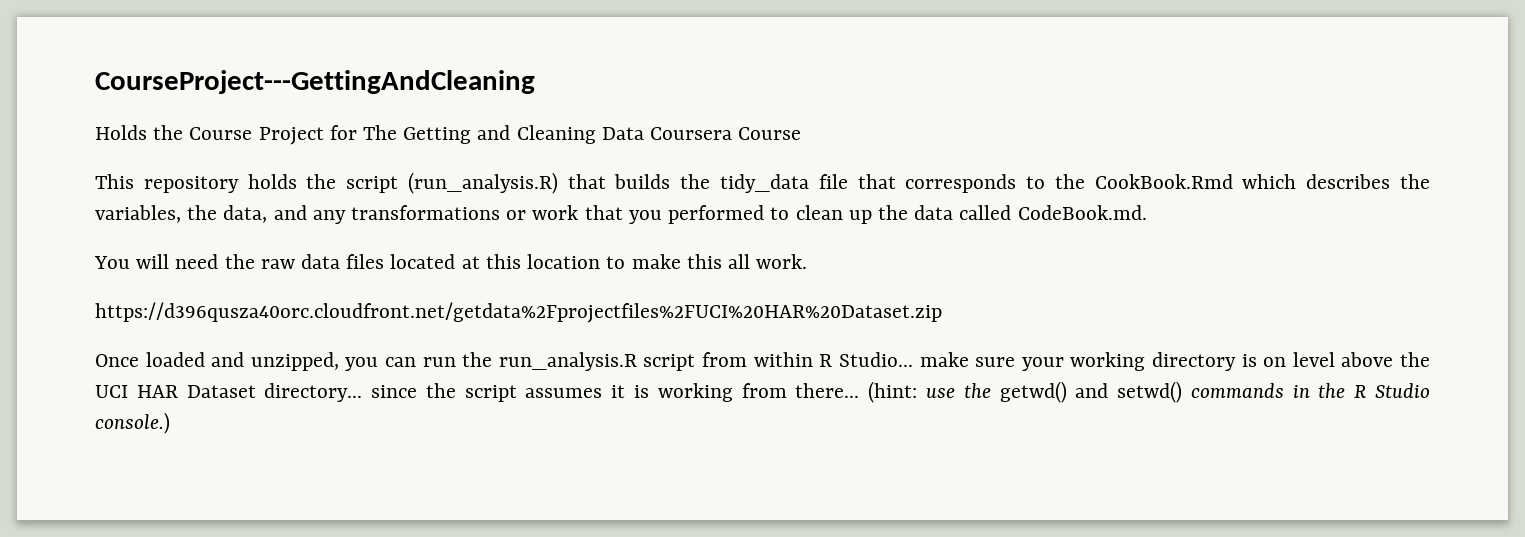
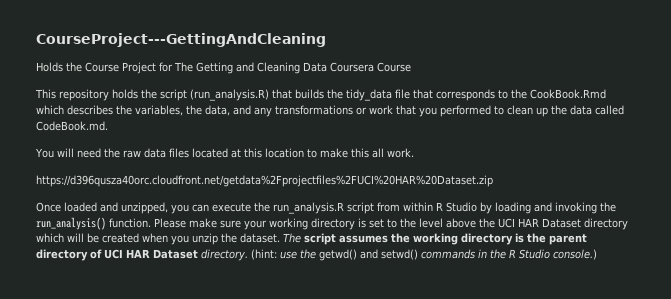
- Once loaded and unzipped, you can run the run_analysis.R script from within R Studio... make sure your working directory is on level above the UCI HAR Dataset directory... since the script assumes it is working from there...
+ Once loaded and unzipped, you can execute the run_analysis.R script from within R Studio by loading and invoking the run_analysis() function. Please make sure your working directory is set to the level above the UCI HAR Dataset directory which will be created when you unzip the dataset. The script assumes the working directory is the parent directory of UCI HAR Dataset directory.

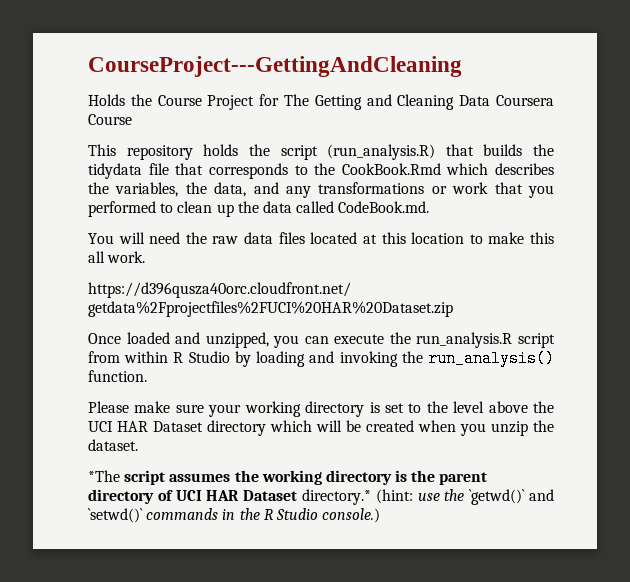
- This repository holds the script (run_analysis.R) that builds the tidy_data file that corresponds to the CookBook.Rmd which describes the variables, the data, and any transformations or work that you performed to clean up the data called CodeBook.md.
+ This repository holds the script (run_analysis.R) that builds the tidydata file that corresponds to the CookBook.Rmd which describes the variables, the data, and any transformations or work that you performed to clean up the data called CodeBook.md.
- Once loaded and unzipped, you can execute the run_analysis.R script from within R Studio by loading and invoking the run_analysis() function. Please make sure your working directory is set to the level above the UCI HAR Dataset directory which will be created when you unzip the dataset. The script assumes the working directory is the parent directory of UCI HAR Dataset directory. (hint:
+ Once loaded and unzipped, you can execute the run_analysis.R script from within R Studio by loading and invoking the run_analysis() function.
+ Please make sure your working directory is set to the level above the UCI HAR Dataset directory which will be created when you unzip the dataset.
+ *The script assumes the working directory is the parent directory of UCI HAR Dataset directory.* (hint:
- use the getwd() and setwd() commands in the R Studio console.)
+ use the `getwd()` and `setwd()` commands in the R Studio console.)

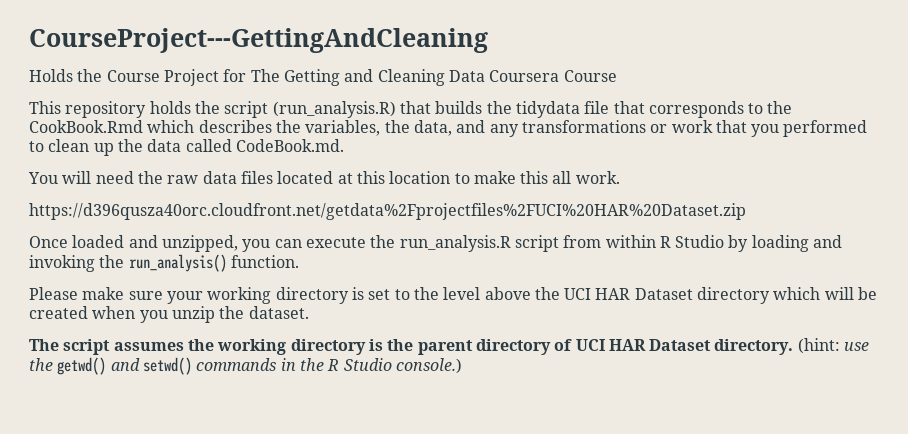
- *The script assumes the working directory is the parent directory of UCI HAR Dataset directory.* (hint: use the `getwd()` and `setwd()` commands in the R Studio console.)
+ The script assumes the working directory is the parent directory of UCI HAR Dataset directory. (hint: use the getwd() and setwd() commands in the R Studio console.)

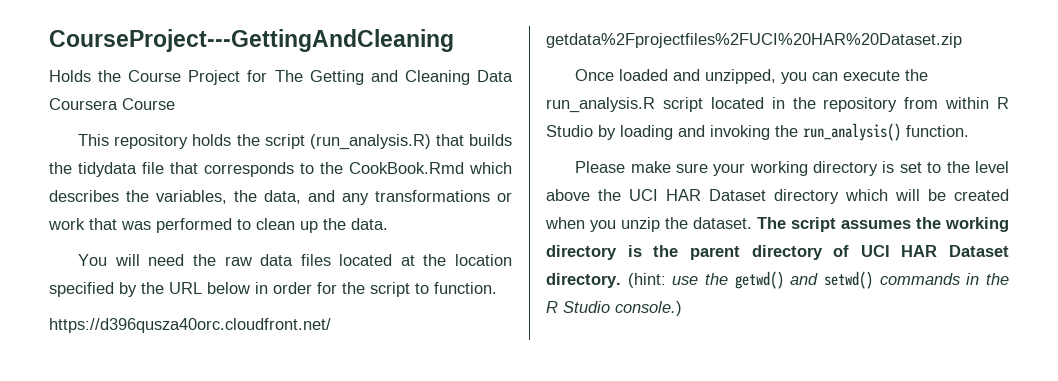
- This repository holds the script (run_analysis.R) that builds the tidydata file that corresponds to the CookBook.Rmd which describes the variables, the data, and any transformations or work that you performed to clean up the data called CodeBook.md.
+ This repository holds the script (run_analysis.R) that builds the tidydata file that corresponds to the CookBook.Rmd which describes the variables, the data, and any transformations or work that was performed to clean up the data.
- You will need the raw data files located at this location to make this all work.
+ You will need the raw data files located at the location specified by the URL below in order for the script to function.
- Once loaded and unzipped, you can execute the run_analysis.R script from within R Studio by loading and invoking the run_analysis() function.
+ Once loaded and unzipped, you can execute the run_analysis.R script located in the repository from within R Studio by loading and invoking the run_analysis() function.
- Please make sure your working directory is set to the level above the UCI HAR Dataset directory which will be created when you unzip the dataset.
- The script assumes the working directory is the parent directory of UCI HAR Dataset directory.
+ Please make sure your working directory is set to the level above the UCI HAR Dataset directory which will be created when you unzip the dataset. The script assumes the working directory is the parent directory of UCI HAR Dataset directory.

